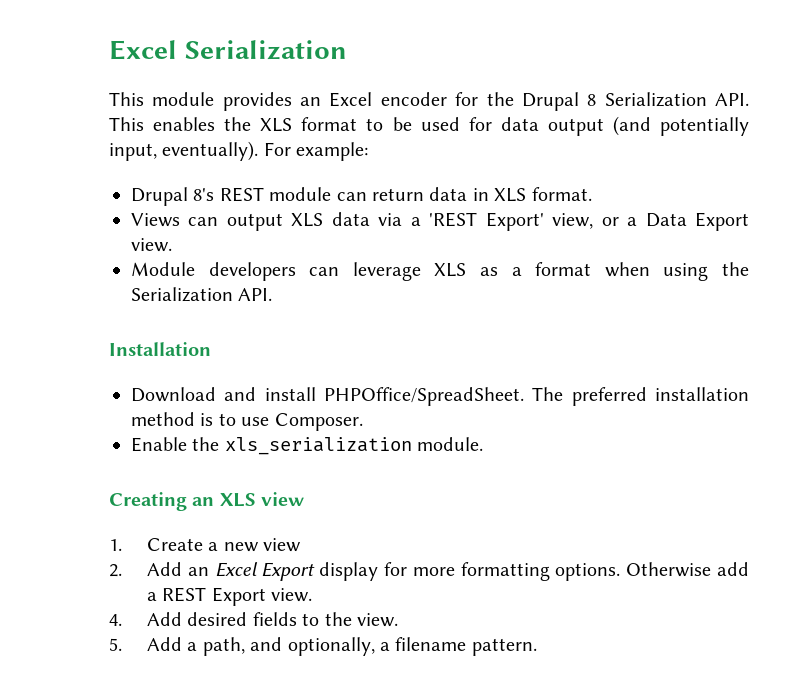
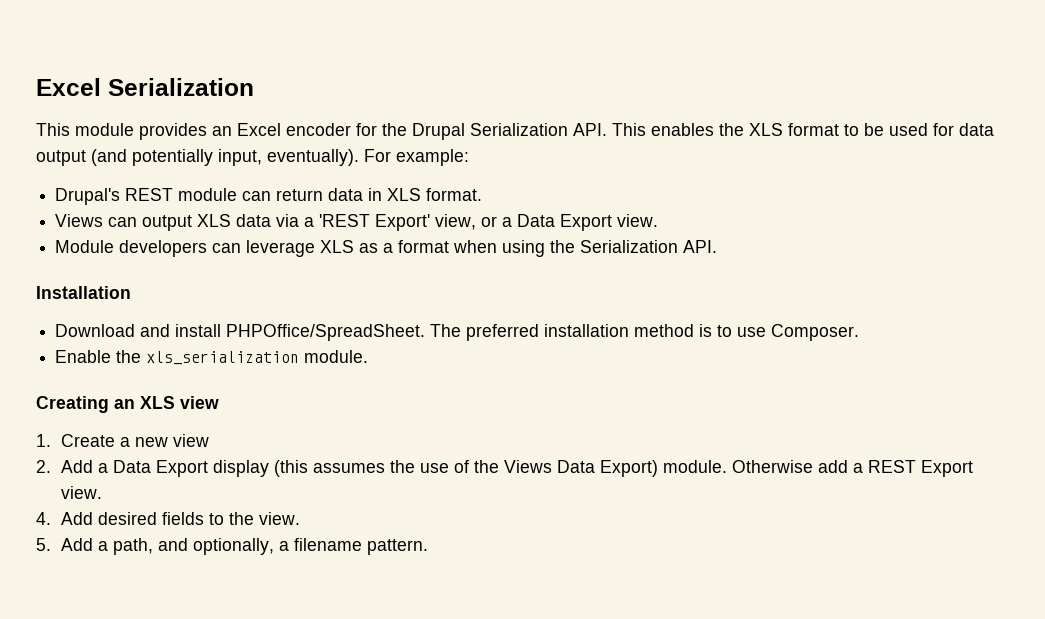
- This module provides an Excel encoder for the Drupal 8 Serialization API. This enables the XLS format to be used for data output (and potentially input, eventually).
+ This module provides an Excel encoder for the Drupal Serialization API. This enables the XLS format to be used for data output (and potentially input, eventually).
- Drupal 8's REST module can return data in XLS format.
+ Drupal's REST module can return data in XLS format.
- 2. Add an Excel Export display for more formatting options.
+ 2. Add a Data Export display (this assumes the use of the Views Data Export) module.

